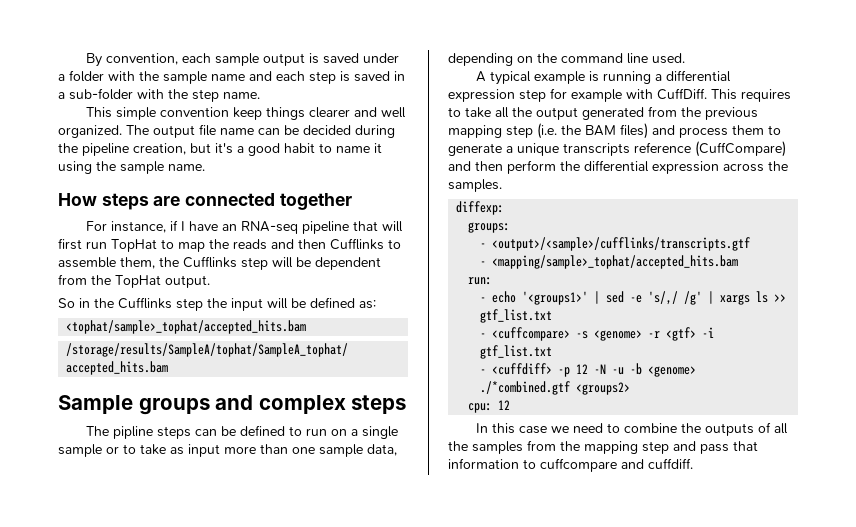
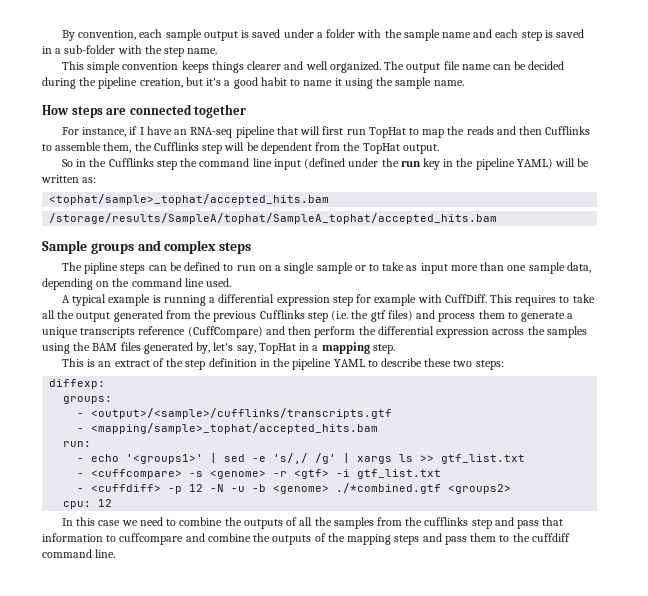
- This simple convention keep things clearer and well organized.
+ This simple convention keeps things clearer and well organized.
- So in the Cufflinks step the input will be defined as:
+ So in the Cufflinks step the command line input (defined under the run key in the pipeline YAML) will be written as:
- This requires to take all the output generated from the previous mapping step (i.e. the BAM files) and process them to generate a unique transcripts reference (CuffCompare) and then perform the differential expression across the samples.
+ This requires to take all the output generated from the previous Cufflinks step (i.e. the gtf files) and process them to generate a unique transcripts reference (CuffCompare) and then perform the differential expression across the samples using the BAM files generated by, let's say, TopHat in a mapping step.
+ This is an extract of the step definition in the pipeline YAML to describe these two steps:
- In this case we need to combine the outputs of all the samples from the mapping step and pass that information to cuffcompare and cuffdiff.
+ In this case we need to combine the outputs of all the samples from the cufflinks step and pass that information to cuffcompare and combine the outputs of the mapping steps and pass them to the cuffdiff command line.

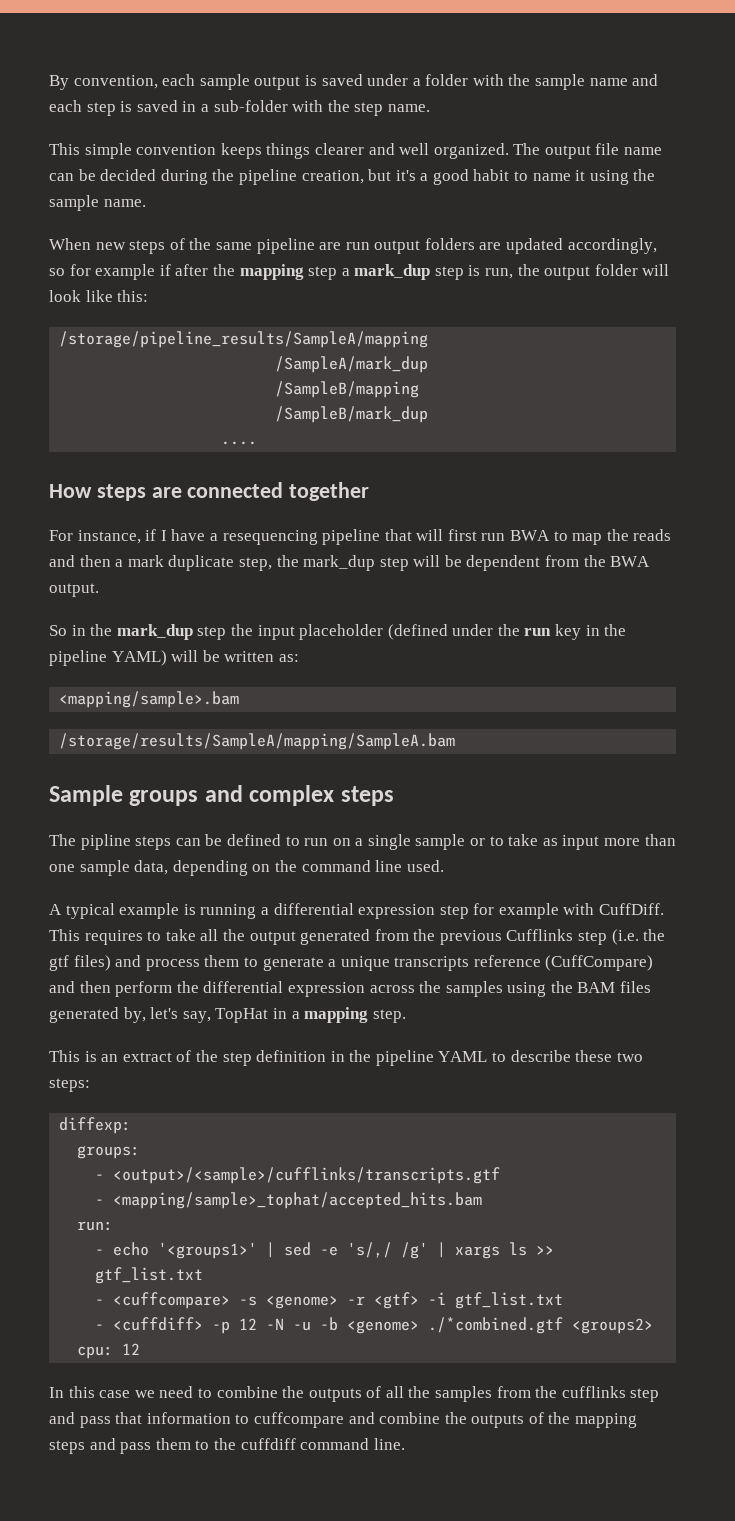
+ When new steps of the same pipeline are run output folders are updated accordingly, so for example if after the mapping step a mark_dup step is run, the output folder will look like this:
+ /storage/pipeline_results/SampleA/mapping
+ /SampleA/mark_dup
+ /SampleB/mapping
+ /SampleB/mark_dup
+ ....
- For instance, if I have an RNA-seq pipeline that will first run TopHat to map the reads and then Cufflinks to assemble them, the Cufflinks step will be dependent from the TopHat output.
+ For instance, if I have a resequencing pipeline that will first run BWA to map the reads and then a mark duplicate step, the mark_dup step will be dependent from the BWA output.
- So in the Cufflinks step the command line input (defined under the run key in the pipeline YAML) will be written as:
+ So in the mark_dup step the input placeholder (defined under the run key in the pipeline YAML) will be written as:
- <tophat/sample>_tophat/accepted_hits.bam
- /storage/results/SampleA/tophat/SampleA_tophat/accepted_hits.bam
+ <mapping/sample>.bam
+ /storage/results/SampleA/mapping/SampleA.bam

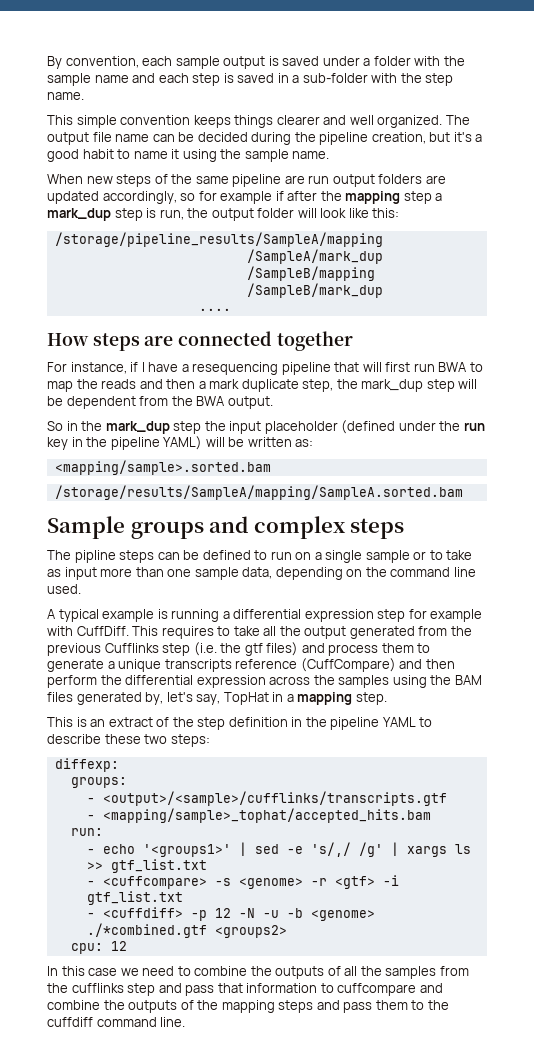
- <mapping/sample>.bam
- /storage/results/SampleA/mapping/SampleA.bam
+ <mapping/sample>.sorted.bam
+ /storage/results/SampleA/mapping/SampleA.sorted.bam

